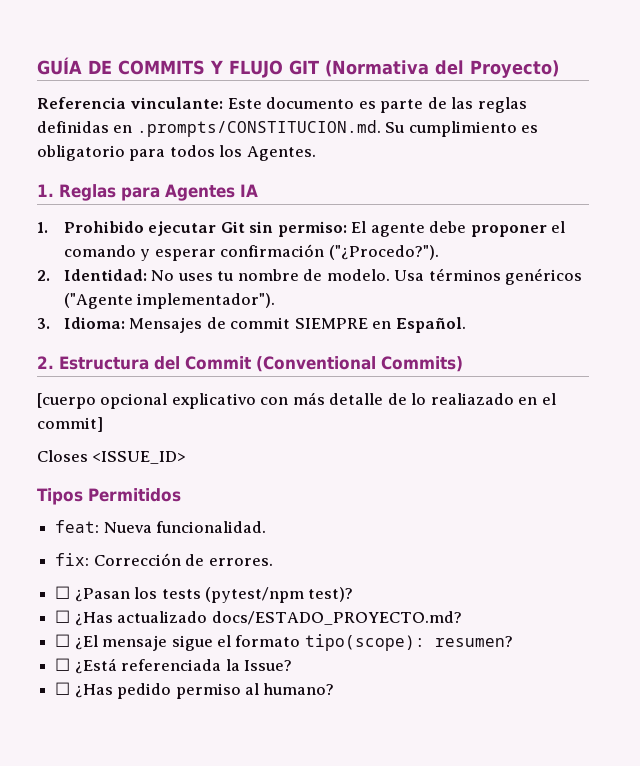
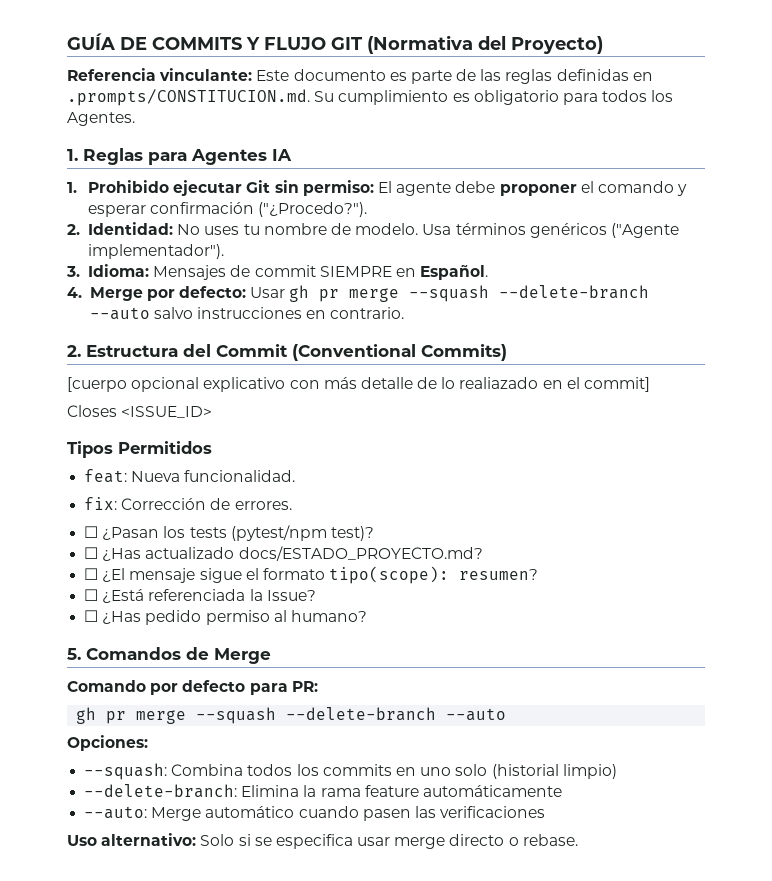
+ 4. Merge por defecto: Usar gh pr merge --squash --delete-branch --auto salvo instrucciones en contrario.
+ 5. Comandos de Merge
+ Comando por defecto para PR:
+ gh pr merge --squash --delete-branch --auto
+ Opciones:
+ --squash: Combina todos los commits en uno solo (historial limpio)
+ --delete-branch: Elimina la rama feature automáticamente
+ --auto: Merge automático cuando pasen las verificaciones
+ Uso alternativo: Solo si se especifica usar merge directo o rebase.

